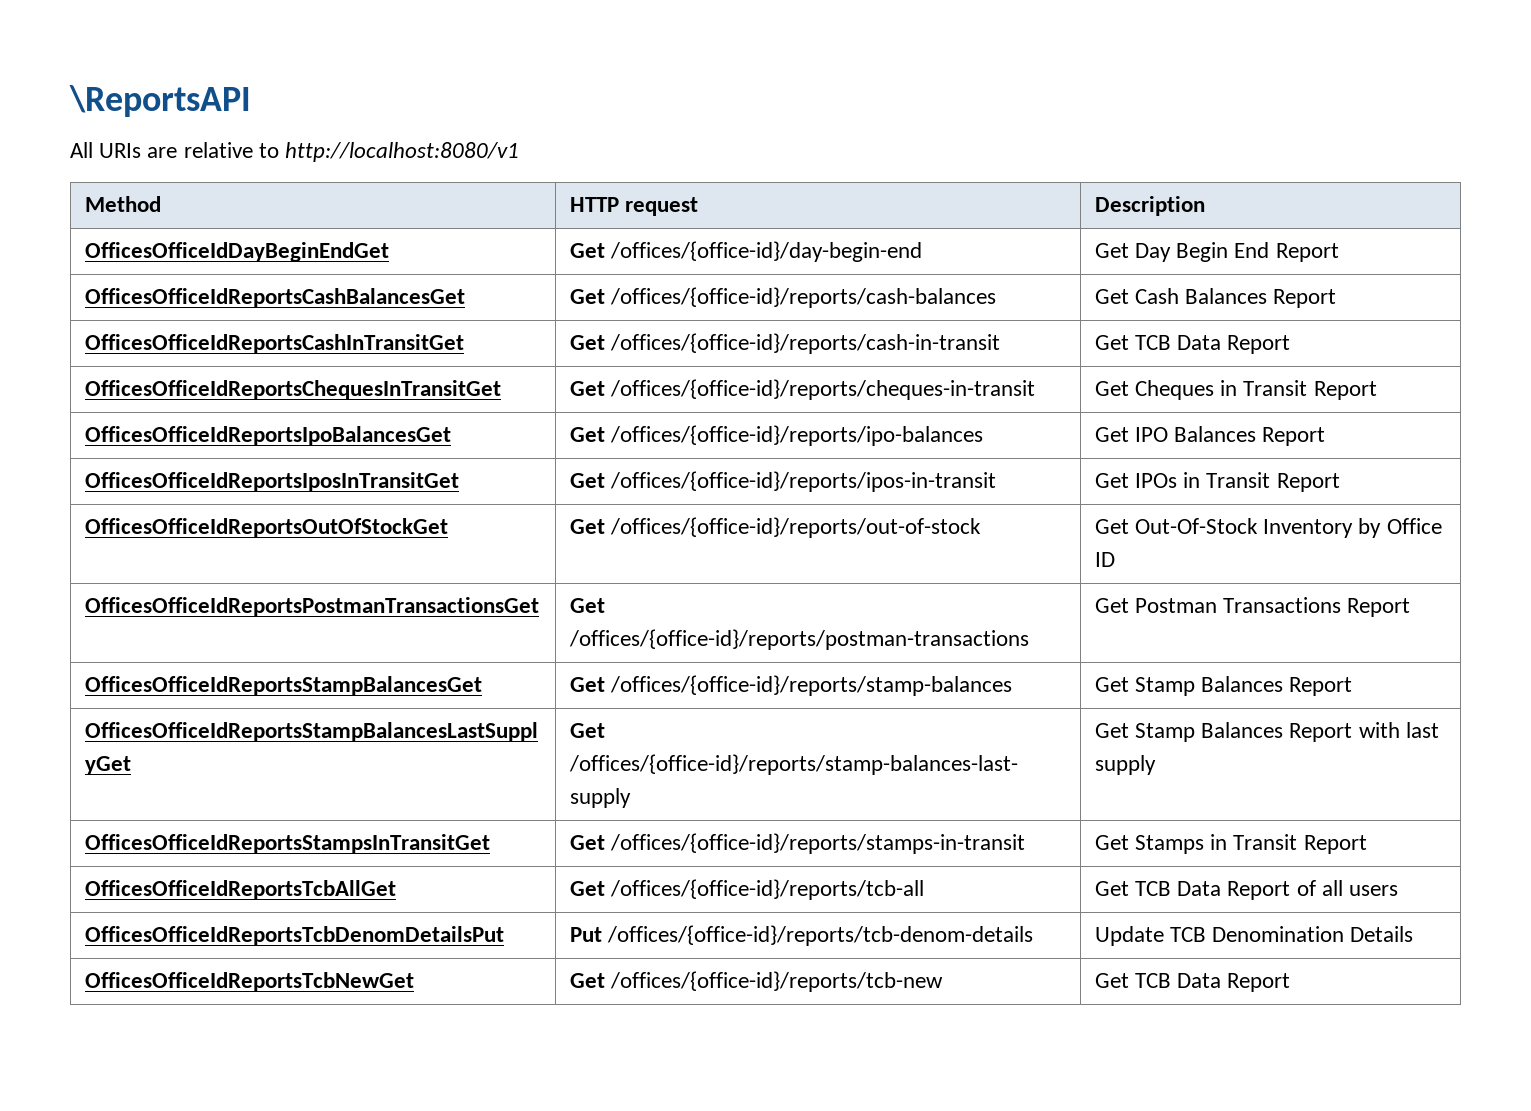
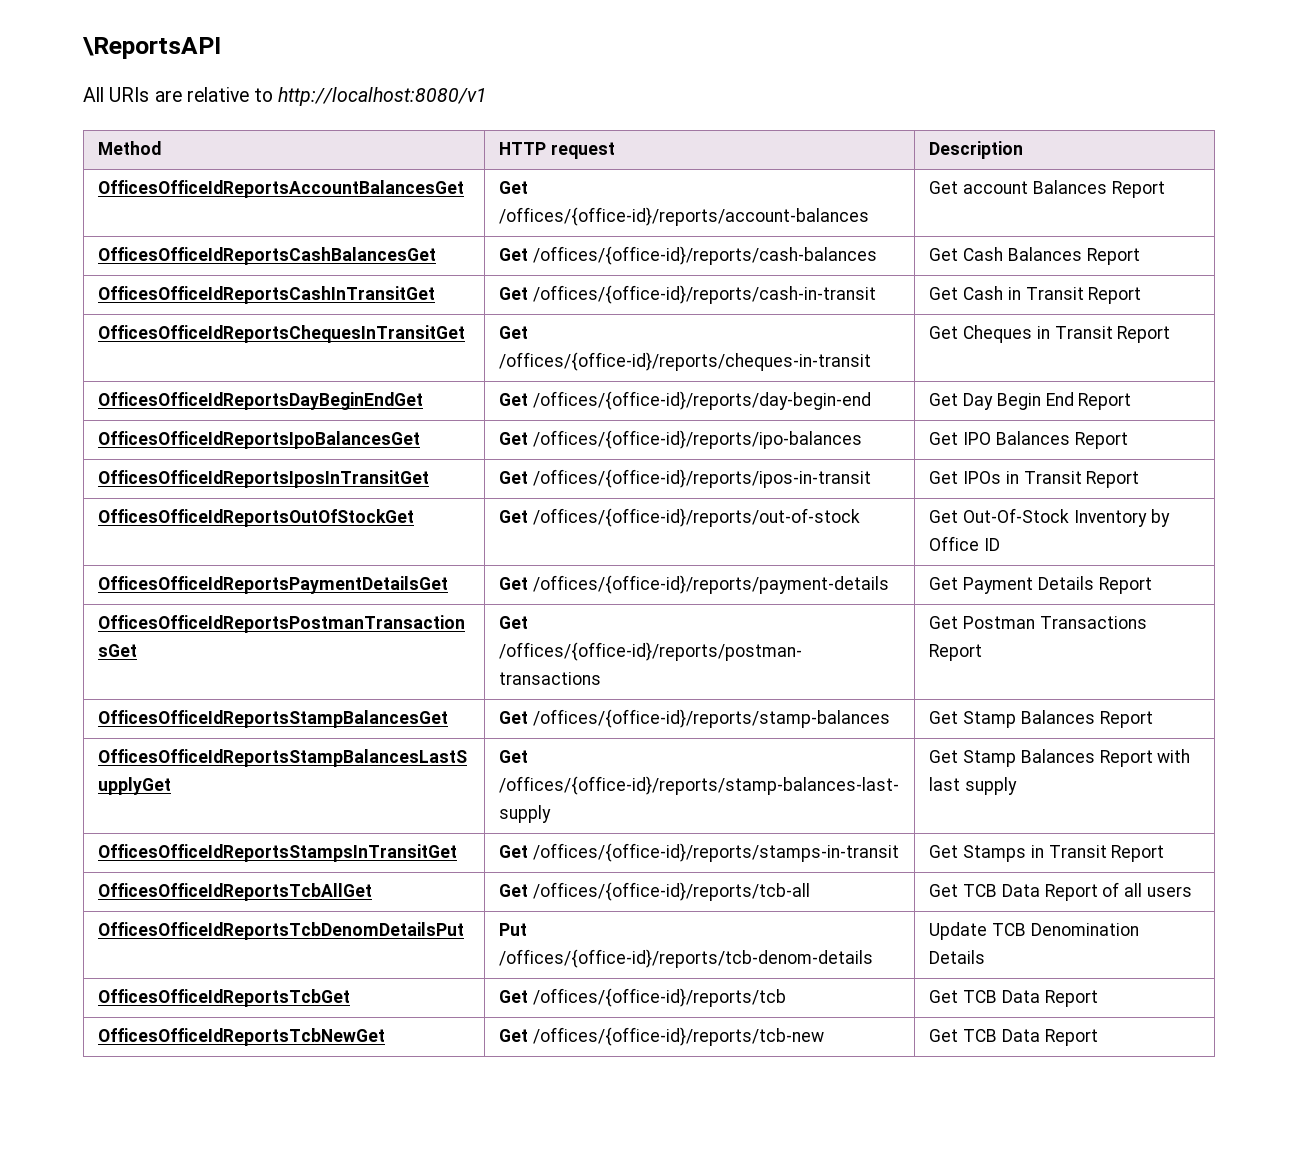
- OfficesOfficeIdDayBeginEndGet | Get /offices/{office-id}/day-begin-end | Get Day Begin End Report
+ OfficesOfficeIdReportsAccountBalancesGet | Get /offices/{office-id}/reports/account-balances | Get account Balances Report
- OfficesOfficeIdReportsCashInTransitGet | Get /offices/{office-id}/reports/cash-in-transit | Get TCB Data Report
+ OfficesOfficeIdReportsCashInTransitGet | Get /offices/{office-id}/reports/cash-in-transit | Get Cash in Transit Report
+ OfficesOfficeIdReportsDayBeginEndGet | Get /offices/{office-id}/reports/day-begin-end | Get Day Begin End Report
+ OfficesOfficeIdReportsPaymentDetailsGet | Get /offices/{office-id}/reports/payment-details | Get Payment Details Report
+ OfficesOfficeIdReportsTcbGet | Get /offices/{office-id}/reports/tcb | Get TCB Data Report

